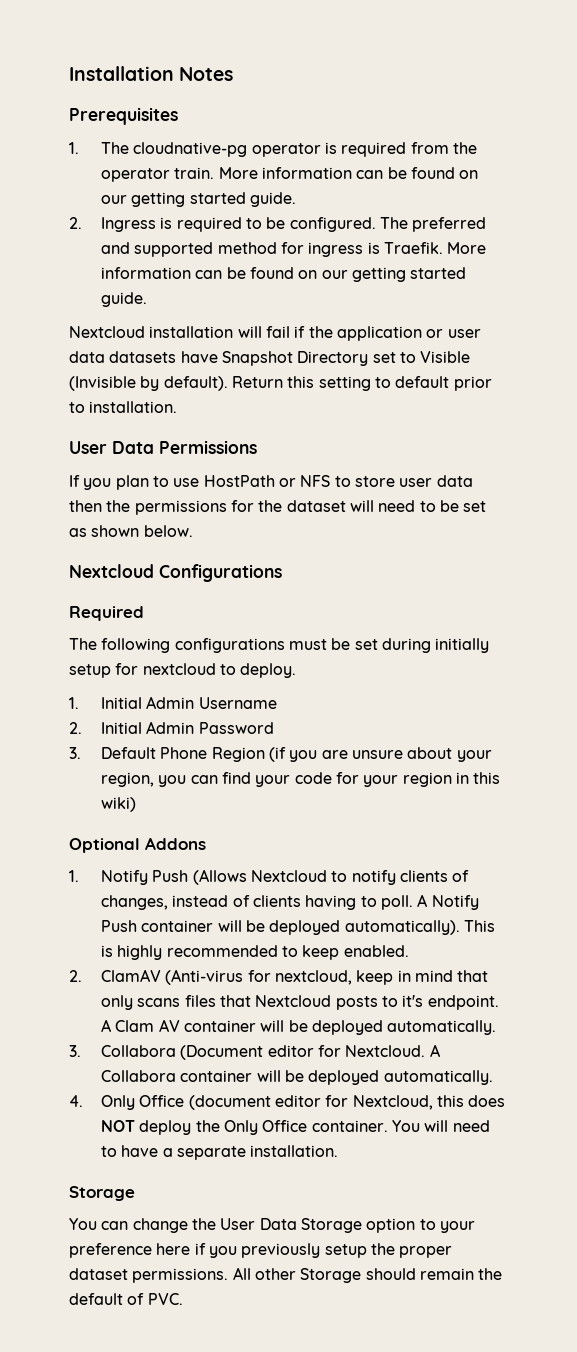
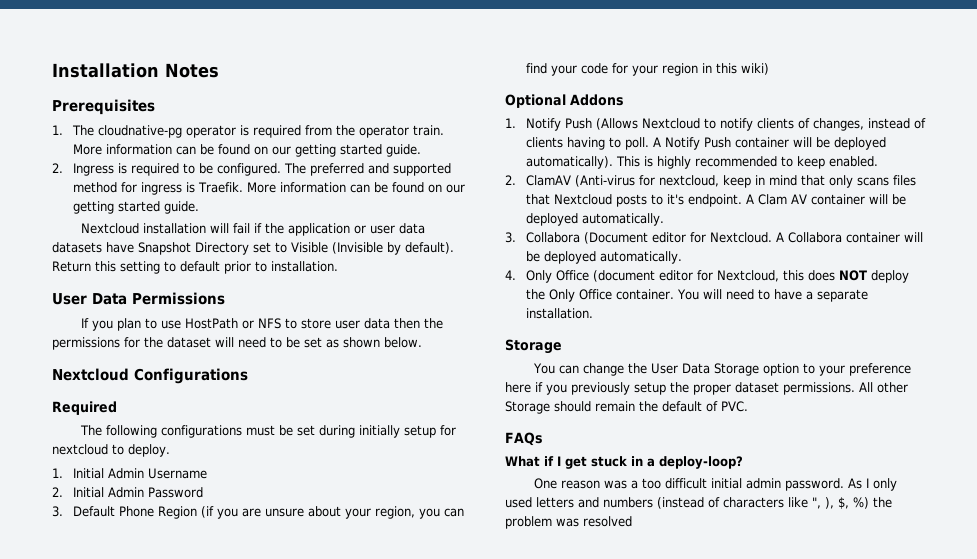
+ FAQs
+ What if I get stuck in a deploy-loop?
+ One reason was a too difficult initial admin password. As I only used letters and numbers (instead of characters like ", ), $, %) the problem was resolved

